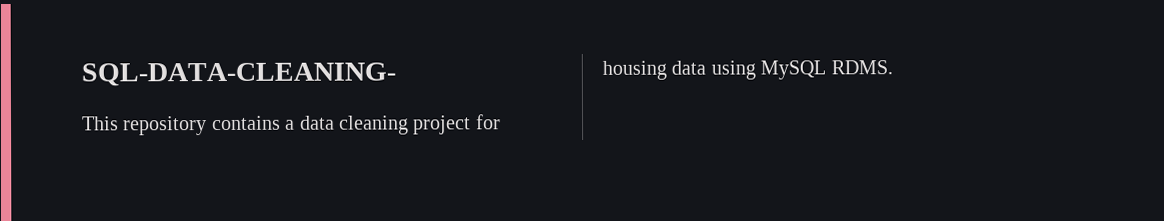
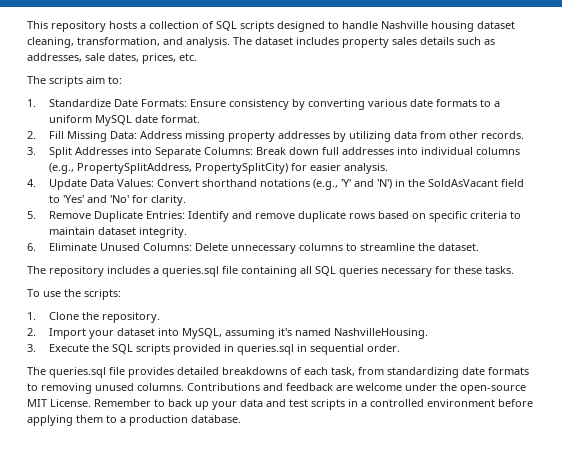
- SQL-DATA-CLEANING-
- This repository contains a data cleaning project for housing data using MySQL RDMS.
+ This repository hosts a collection of SQL scripts designed to handle Nashville housing dataset cleaning, transformation, and analysis. The dataset includes property sales details such as addresses, sale dates, prices, etc.
+ The scripts aim to:
+ 1. Standardize Date Formats: Ensure consistency by converting various date formats to a uniform MySQL date format.
+ 2. Fill Missing Data: Address missing property addresses by utilizing data from other records.
+ 3. Split Addresses into Separate Columns: Break down full addresses into individual columns (e.g., PropertySplitAddress, PropertySplitCity) for easier analysis.
+ 4. Update Data Values: Convert shorthand notations (e.g., 'Y' and 'N') in the SoldAsVacant field to 'Yes' and 'No' for clarity.
+ 5. Remove Duplicate Entries: Identify and remove duplicate rows based on specific criteria to maintain dataset integrity.
+ 6. Eliminate Unused Columns: Delete unnecessary columns to streamline the dataset.
+ The repository includes a queries.sql file containing all SQL queries necessary for these tasks.
+ To use the scripts:
+ 1. Clone the repository.
+ 2. Import your dataset into MySQL, assuming it's named NashvilleHousing.
+ 3. Execute the SQL scripts provided in queries.sql in sequential order.
+ The queries.sql file provides detailed breakdowns of each task, from standardizing date formats to removing unused columns. Contributions and feedback are welcome under the open-source MIT License. Remember to back up your data and test scripts in a controlled environment before applying them to a production database.

